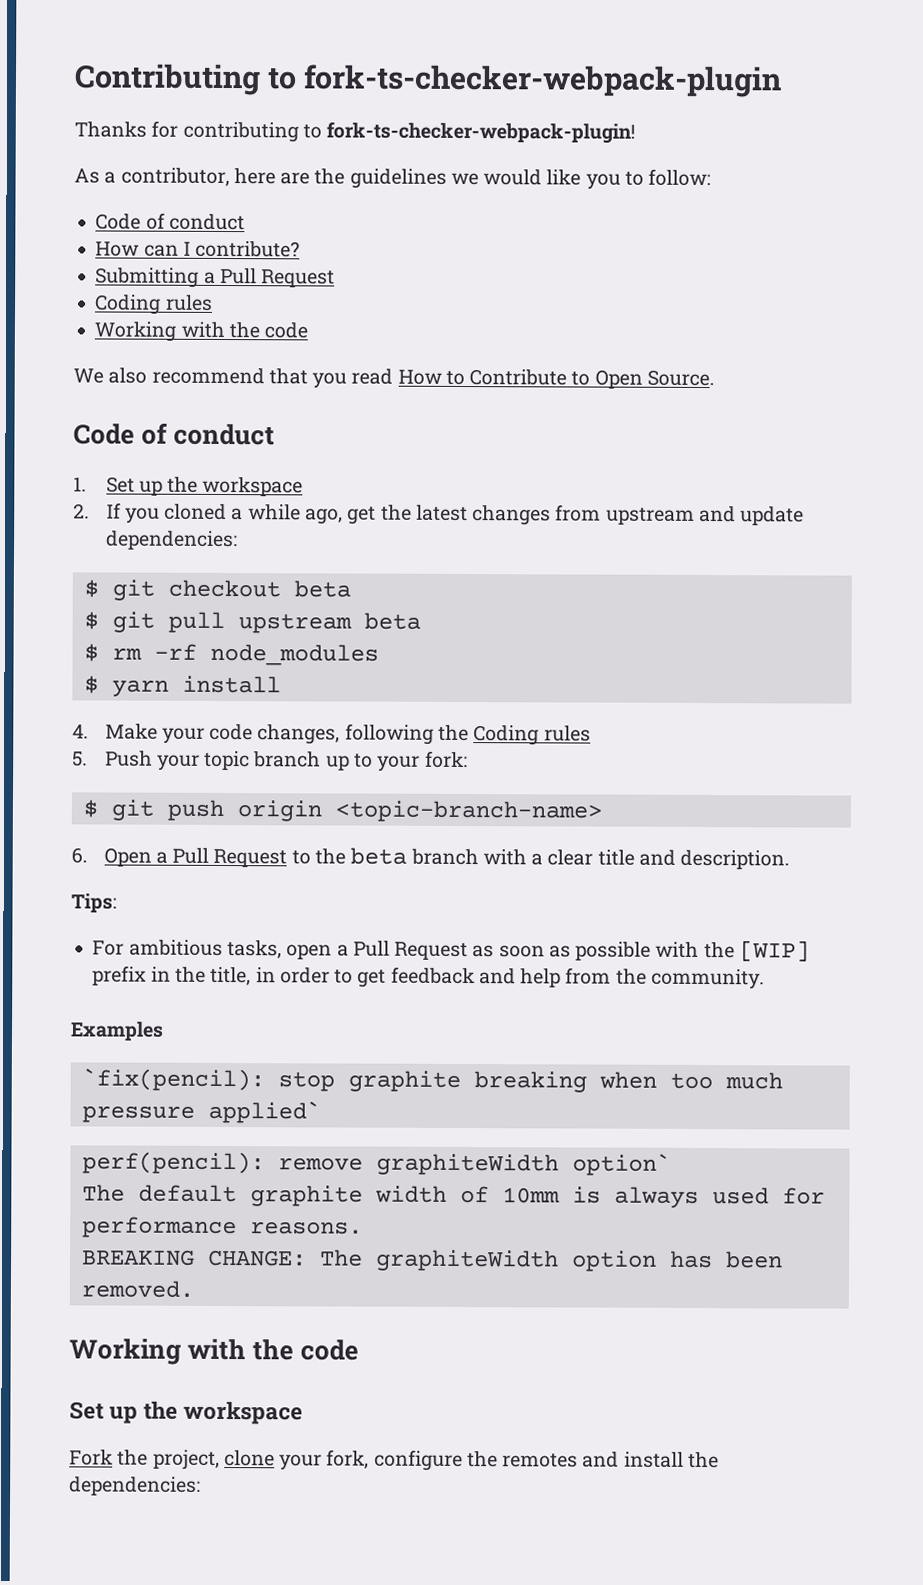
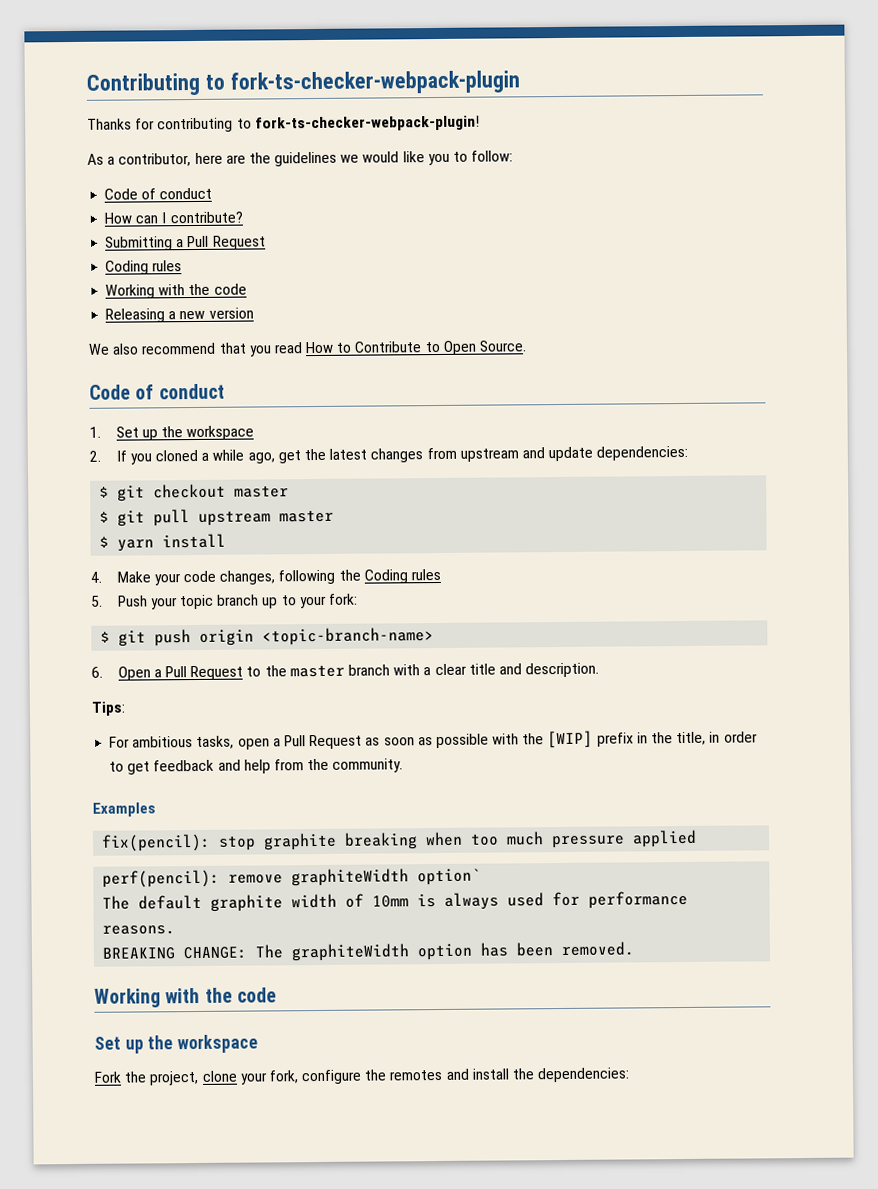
+ Releasing a new version
- $ git checkout beta
+ $ git checkout master
- $ git pull upstream beta
- $ rm -rf node_modules
+ $ git pull upstream master
- 6. Open a Pull Request to the beta branch with a clear title and description.
+ 6. Open a Pull Request to the master branch with a clear title and description.
- `fix(pencil): stop graphite breaking when too much pressure applied`
+ fix(pencil): stop graphite breaking when too much pressure applied

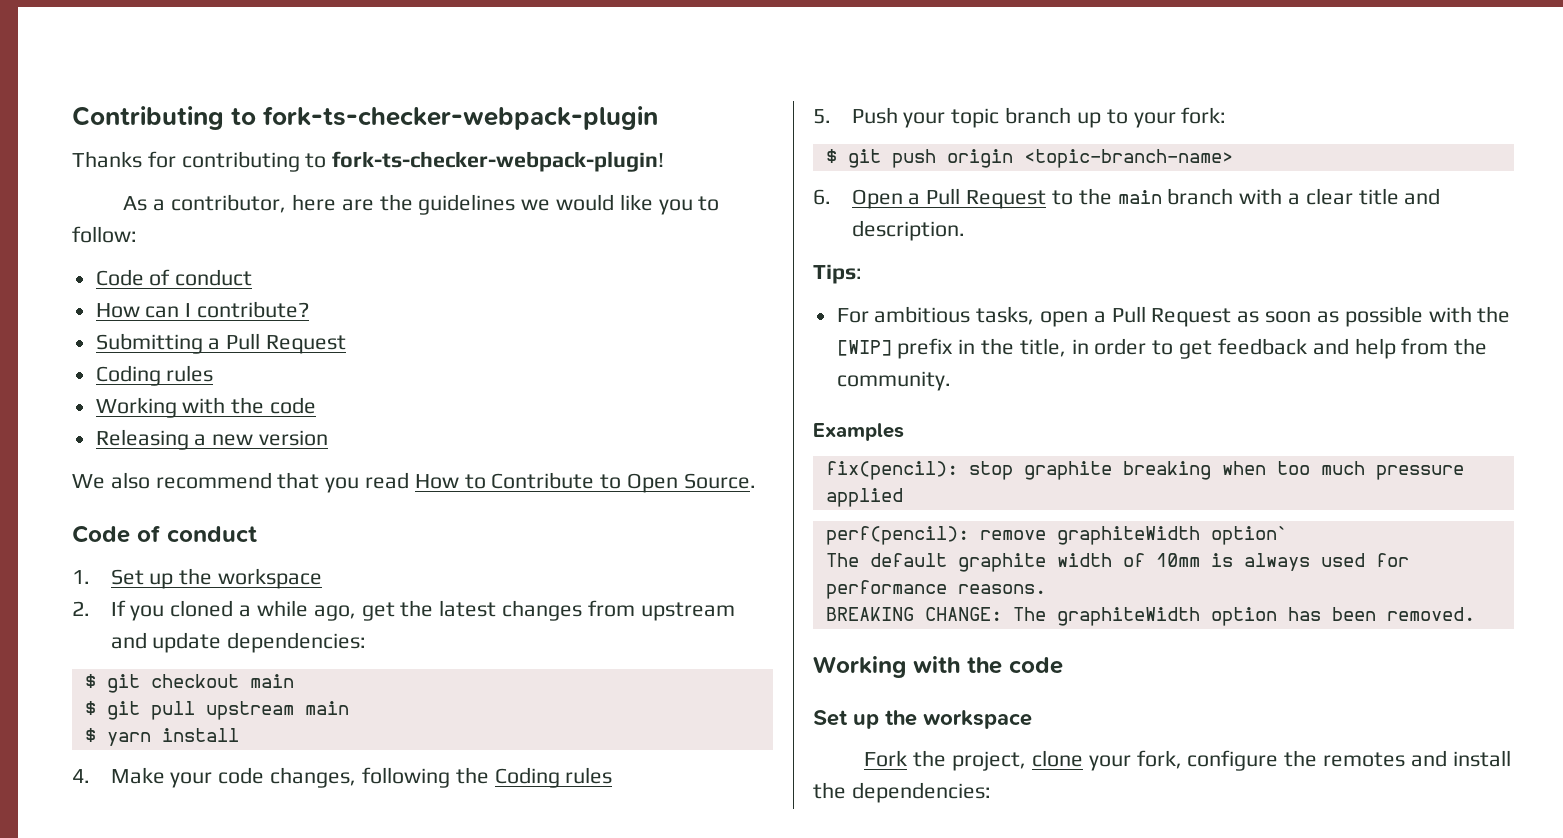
- $ git checkout master
+ $ git checkout main
- $ git pull upstream master
+ $ git pull upstream main
- 6. Open a Pull Request to the master branch with a clear title and description.
+ 6. Open a Pull Request to the main branch with a clear title and description.

